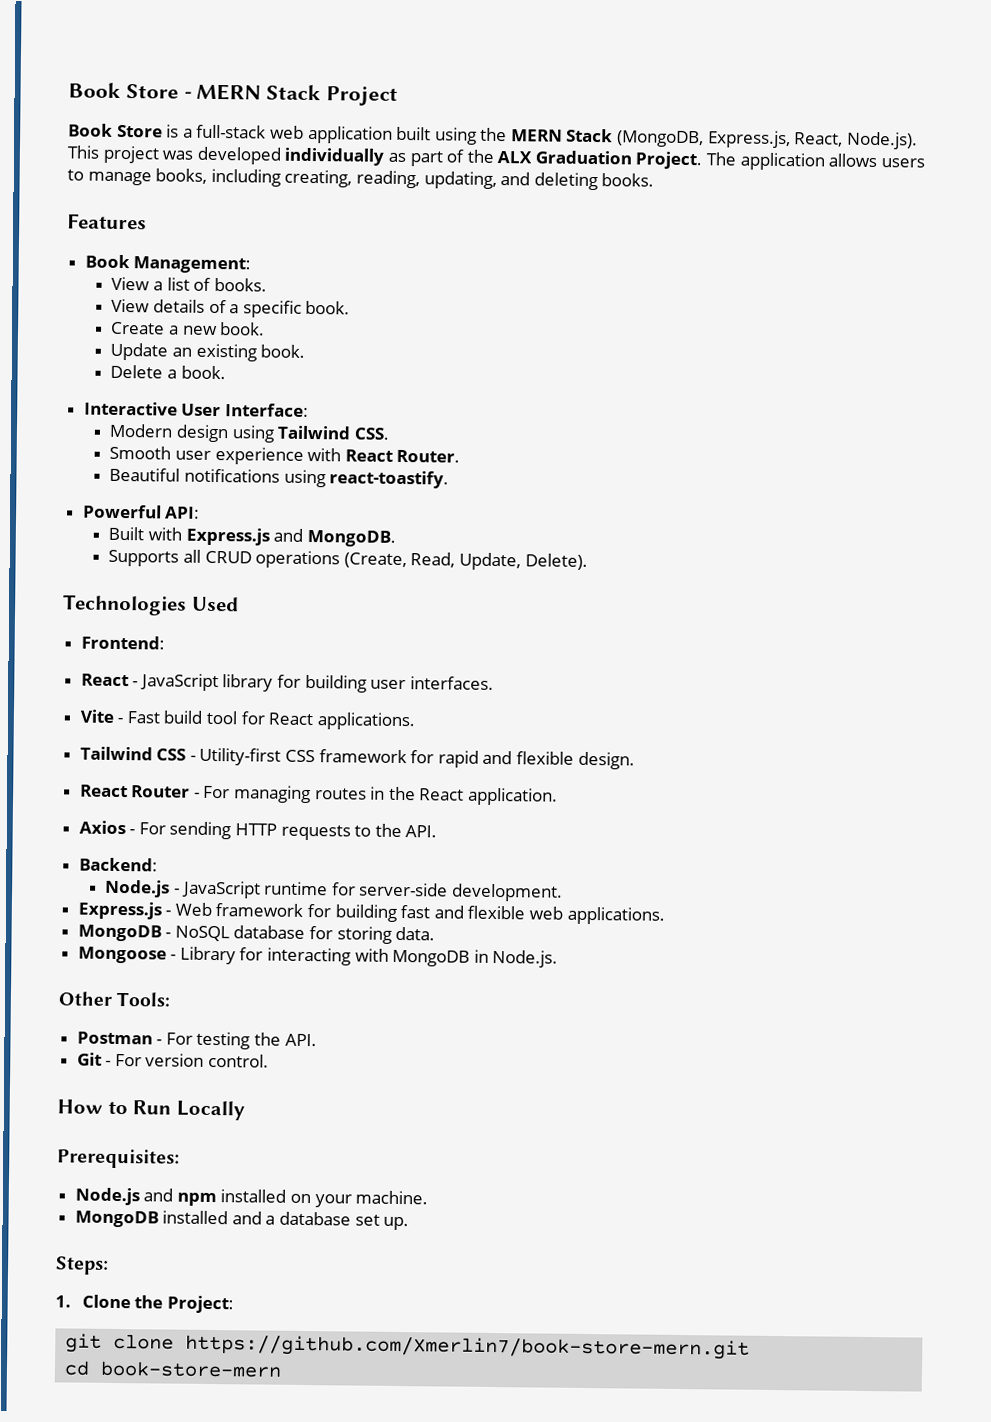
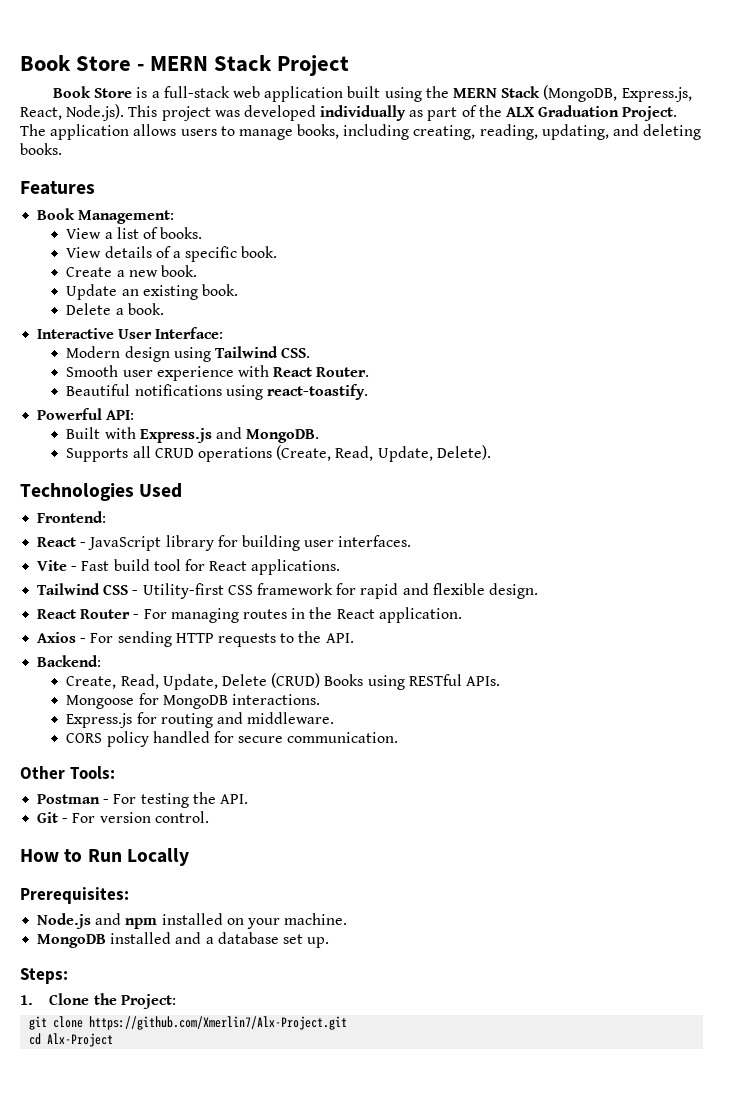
- Node.js - JavaScript runtime for server-side development.
- Express.js - Web framework for building fast and flexible web applications.
- MongoDB - NoSQL database for storing data.
- Mongoose - Library for interacting with MongoDB in Node.js.
+ Create, Read, Update, Delete (CRUD) Books using RESTful APIs.
+ Mongoose for MongoDB interactions.
+ Express.js for routing and middleware.
+ CORS policy handled for secure communication.
- git clone https://github.com/Xmerlin7/book-store-mern.git
+ git clone https://github.com/Xmerlin7/Alx-Project.git
- cd book-store-mern
+ cd Alx-Project

